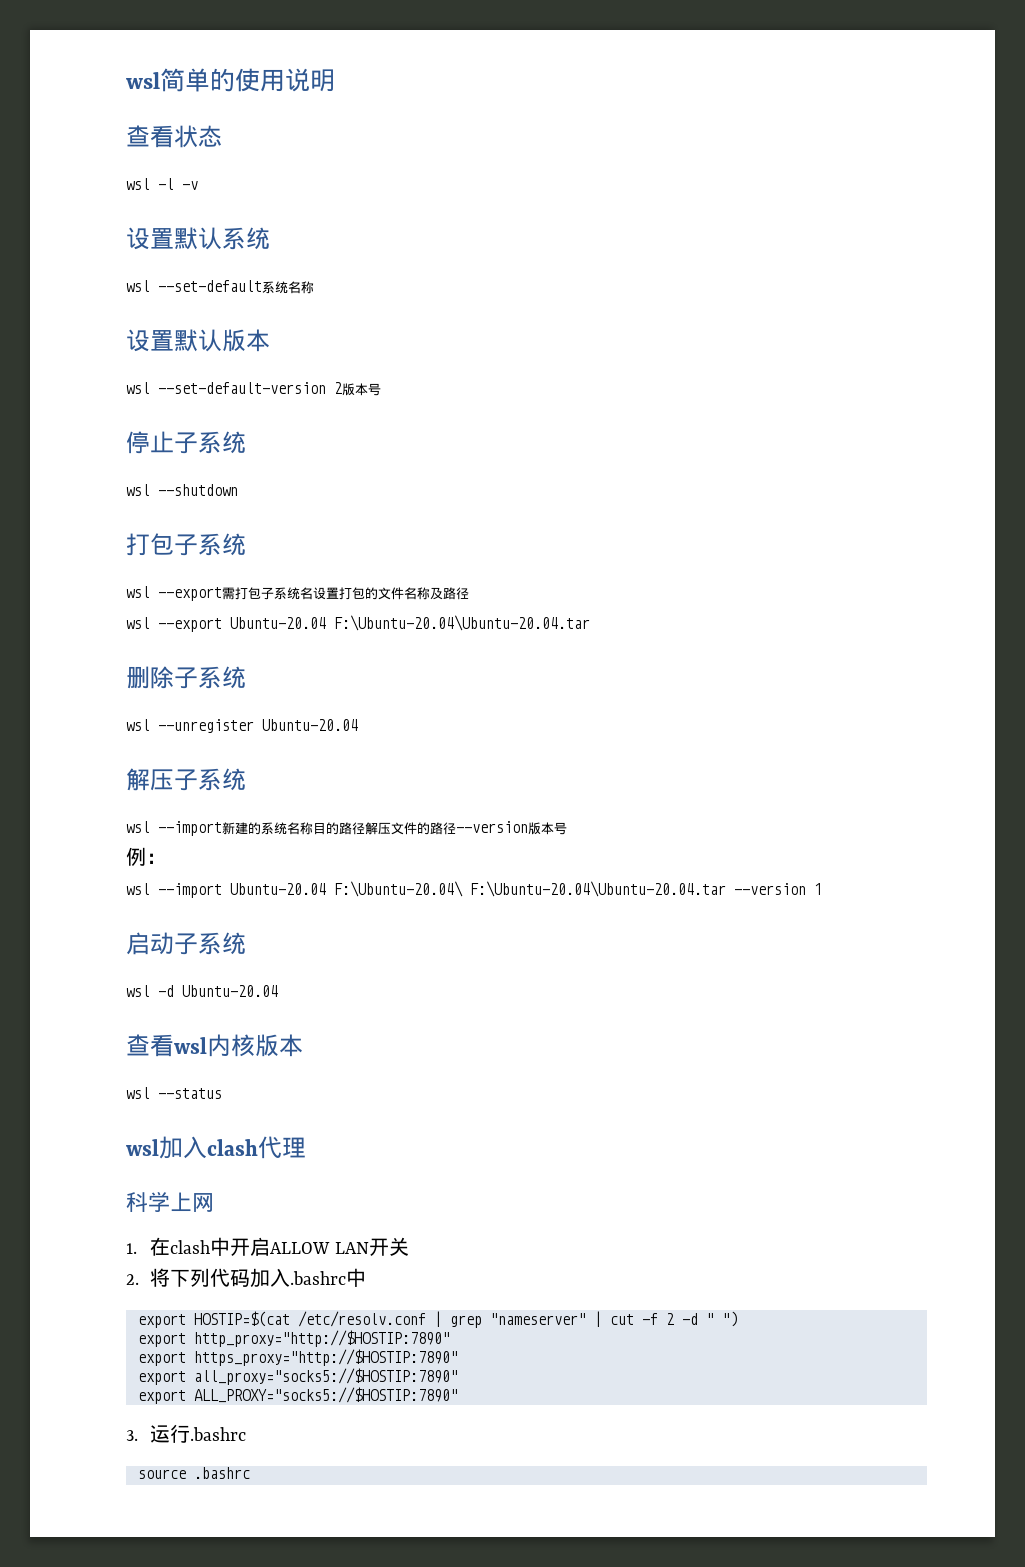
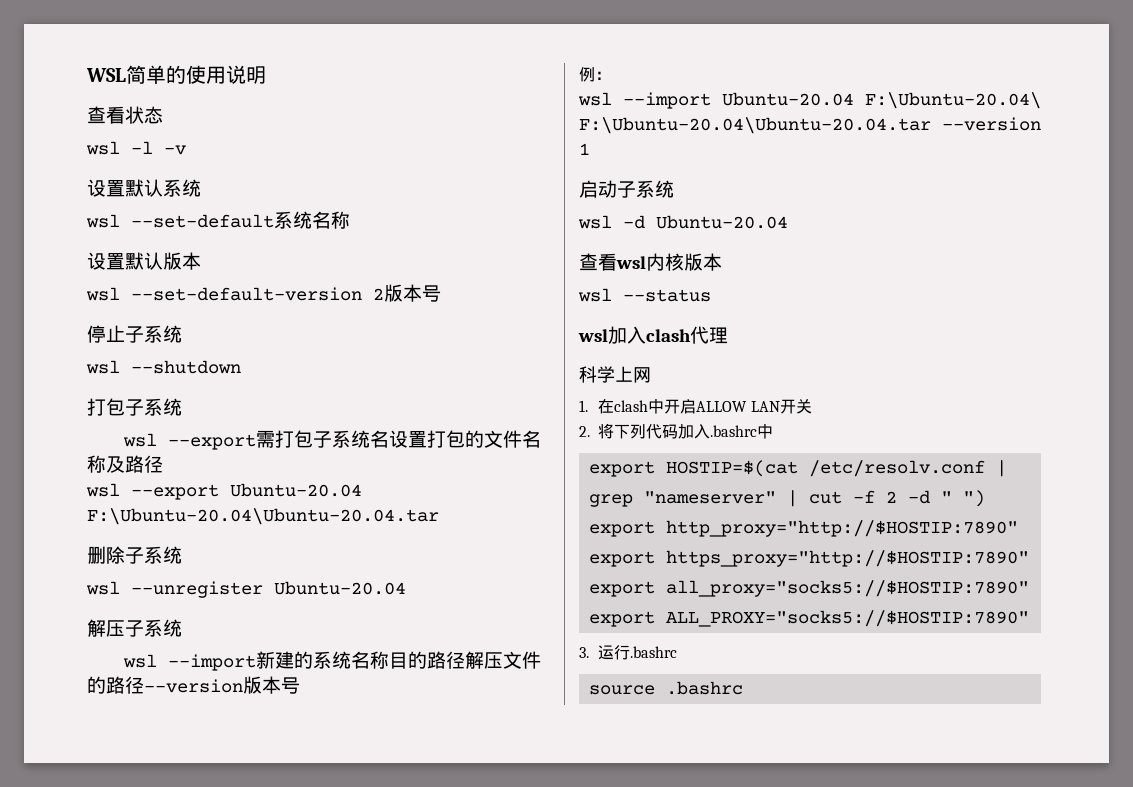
- wsl简单的使用说明
+ WSL简单的使用说明

